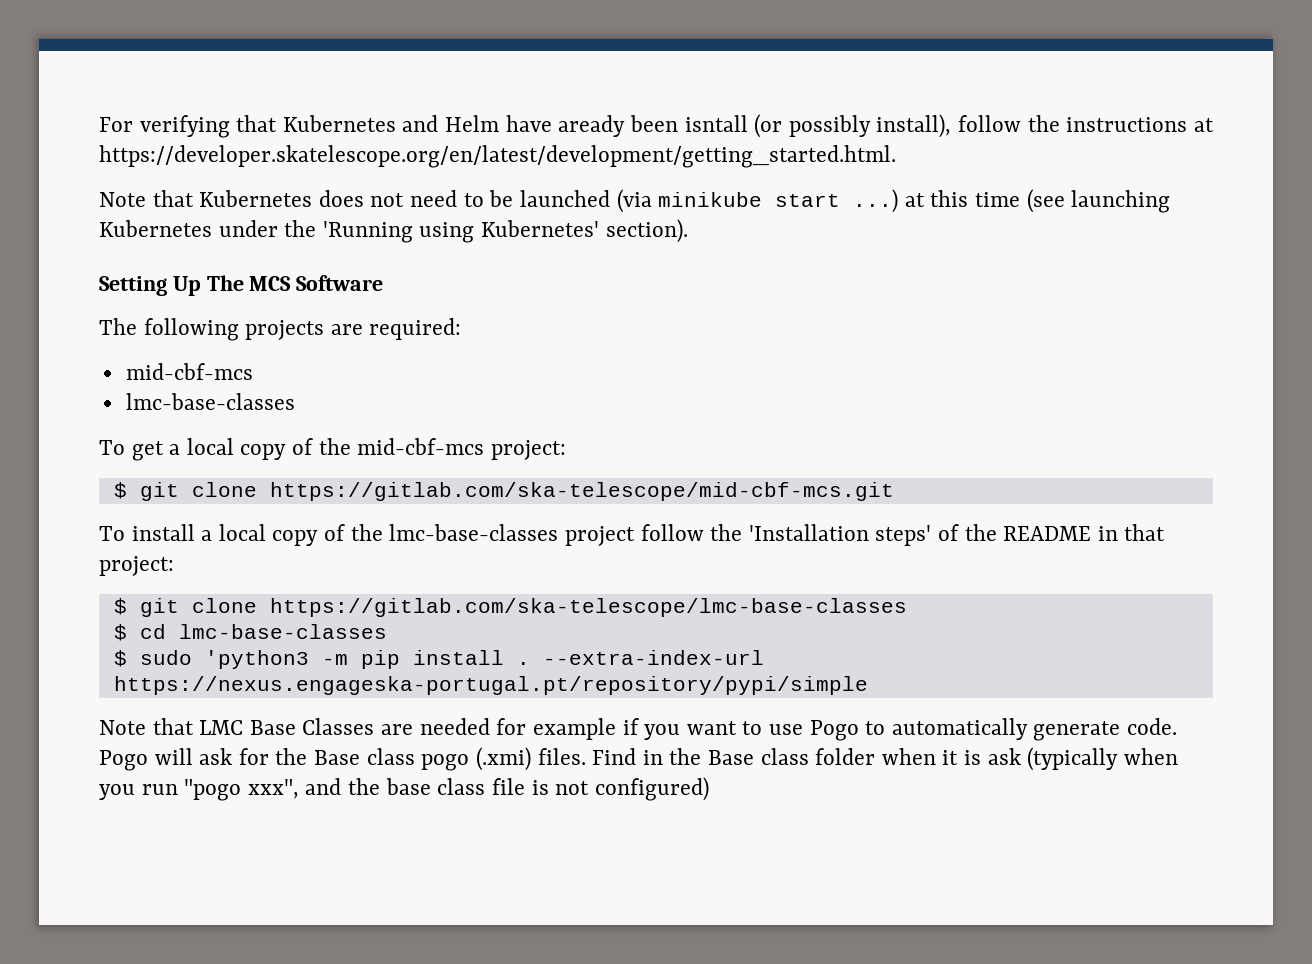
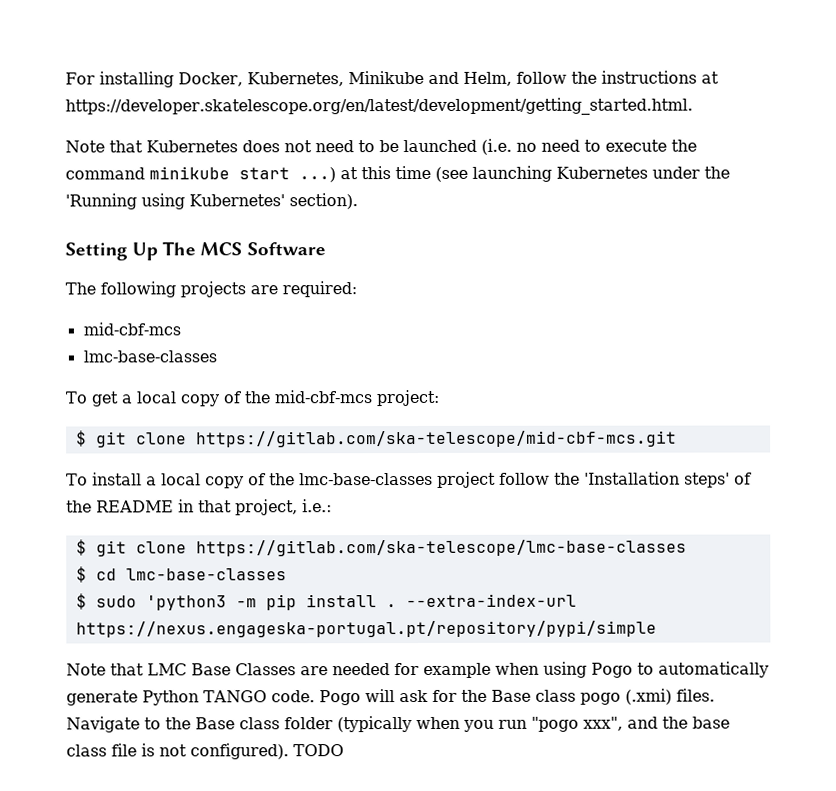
- For verifying that Kubernetes and Helm have aready been isntall (or possibly install), follow the instructions at https://developer.skatelescope.org/en/latest/development/getting_started.html.
+ For installing Docker, Kubernetes, Minikube and Helm, follow the instructions at https://developer.skatelescope.org/en/latest/development/getting_started.html.
- Note that Kubernetes does not need to be launched (via minikube start ...) at this time (see launching Kubernetes under the 'Running using Kubernetes' section).
+ Note that Kubernetes does not need to be launched (i.e. no need to execute the command minikube start ...) at this time (see launching Kubernetes under the 'Running using Kubernetes' section).
- To install a local copy of the lmc-base-classes project follow the 'Installation steps' of the README in that project:
+ To install a local copy of the lmc-base-classes project follow the 'Installation steps' of the README in that project, i.e.:
- Note that LMC Base Classes are needed for example if you want to use Pogo to automatically generate code.
+ Note that LMC Base Classes are needed for example when using Pogo to automatically generate Python TANGO code.
- Find in the Base class folder when it is ask (typically when you run "pogo xxx", and the base class file is not configured)
+ Navigate to the Base class folder (typically when you run "pogo xxx", and the base class file is not configured). TODO

